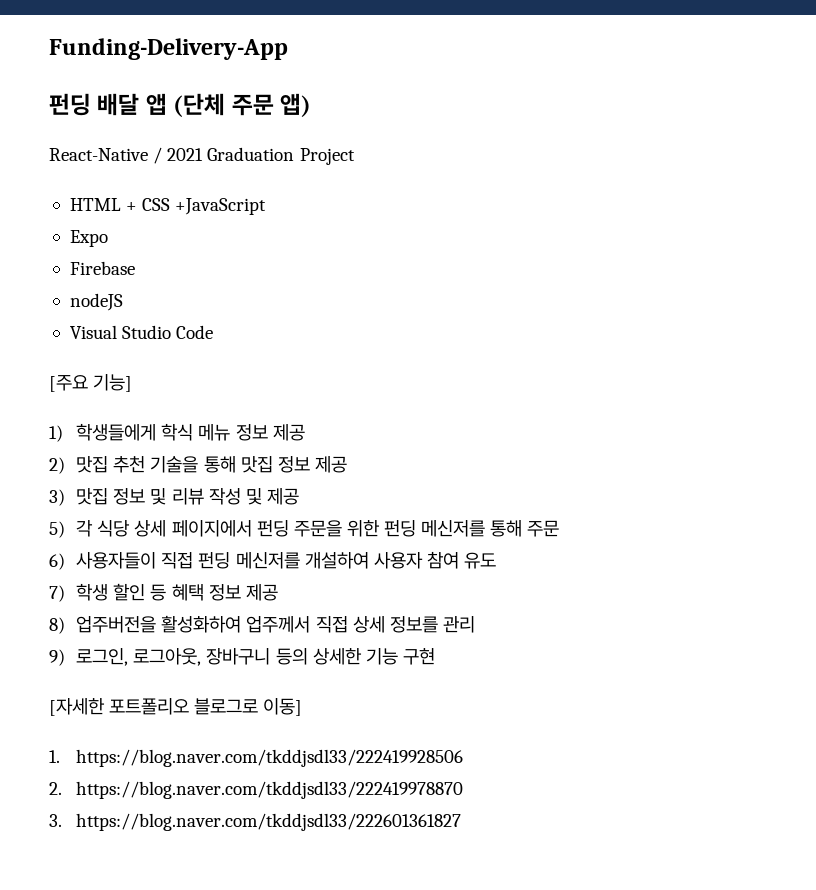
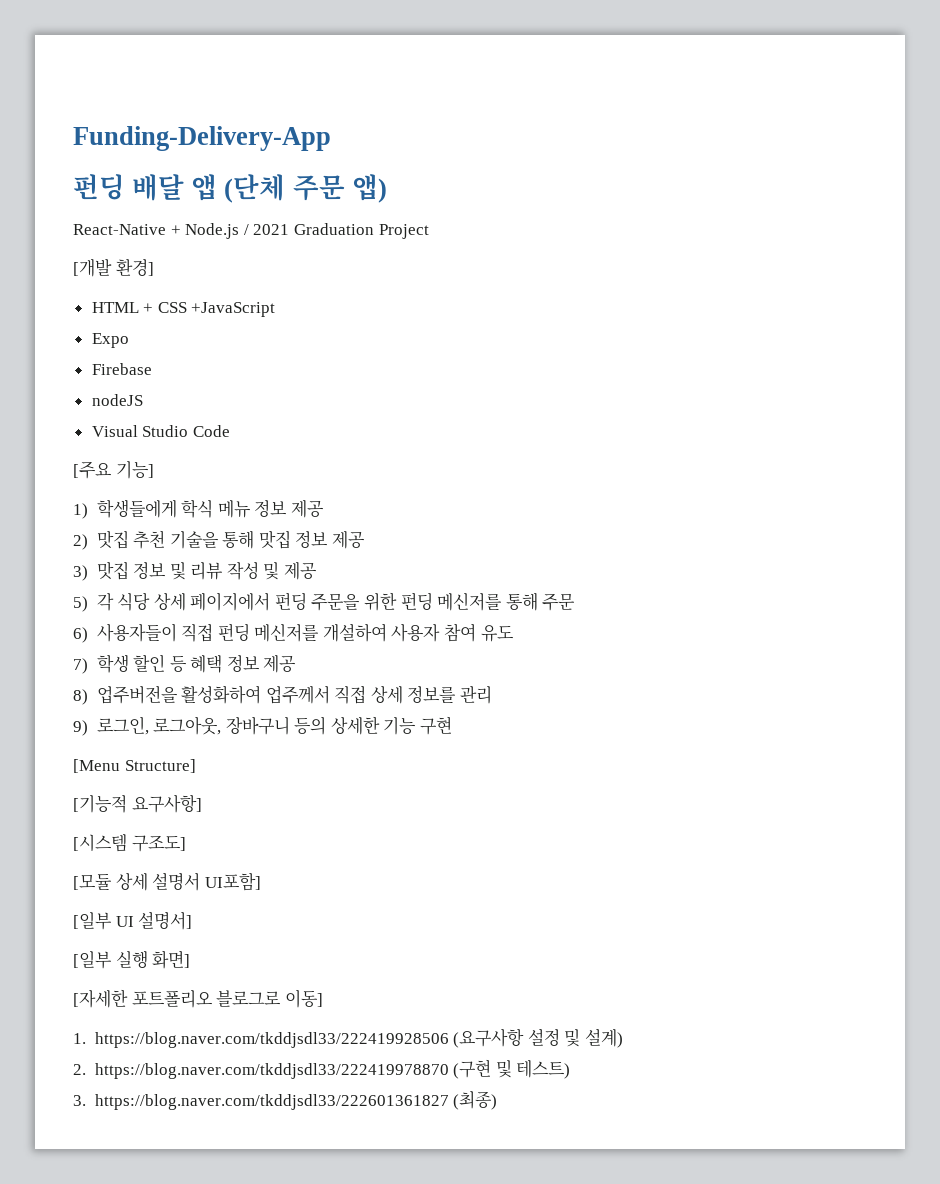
- React-Native / 2021 Graduation Project
+ React-Native + Node.js / 2021 Graduation Project
+ [개발 환경]
+ [Menu Structure]
+ [기능적 요구사항]
+ [시스템 구조도]
+ [모듈 상세 설명서 UI포함]
+ [일부 UI 설명서]
+ [일부 실행 화면]
- 1. https://blog.naver.com/tkddjsdl33/222419928506
+ 1. https://blog.naver.com/tkddjsdl33/222419928506 (요구사항 설정 및 설계)
- 2. https://blog.naver.com/tkddjsdl33/222419978870
+ 2. https://blog.naver.com/tkddjsdl33/222419978870 (구현 및 테스트)
- 3. https://blog.naver.com/tkddjsdl33/222601361827
+ 3. https://blog.naver.com/tkddjsdl33/222601361827 (최종)

